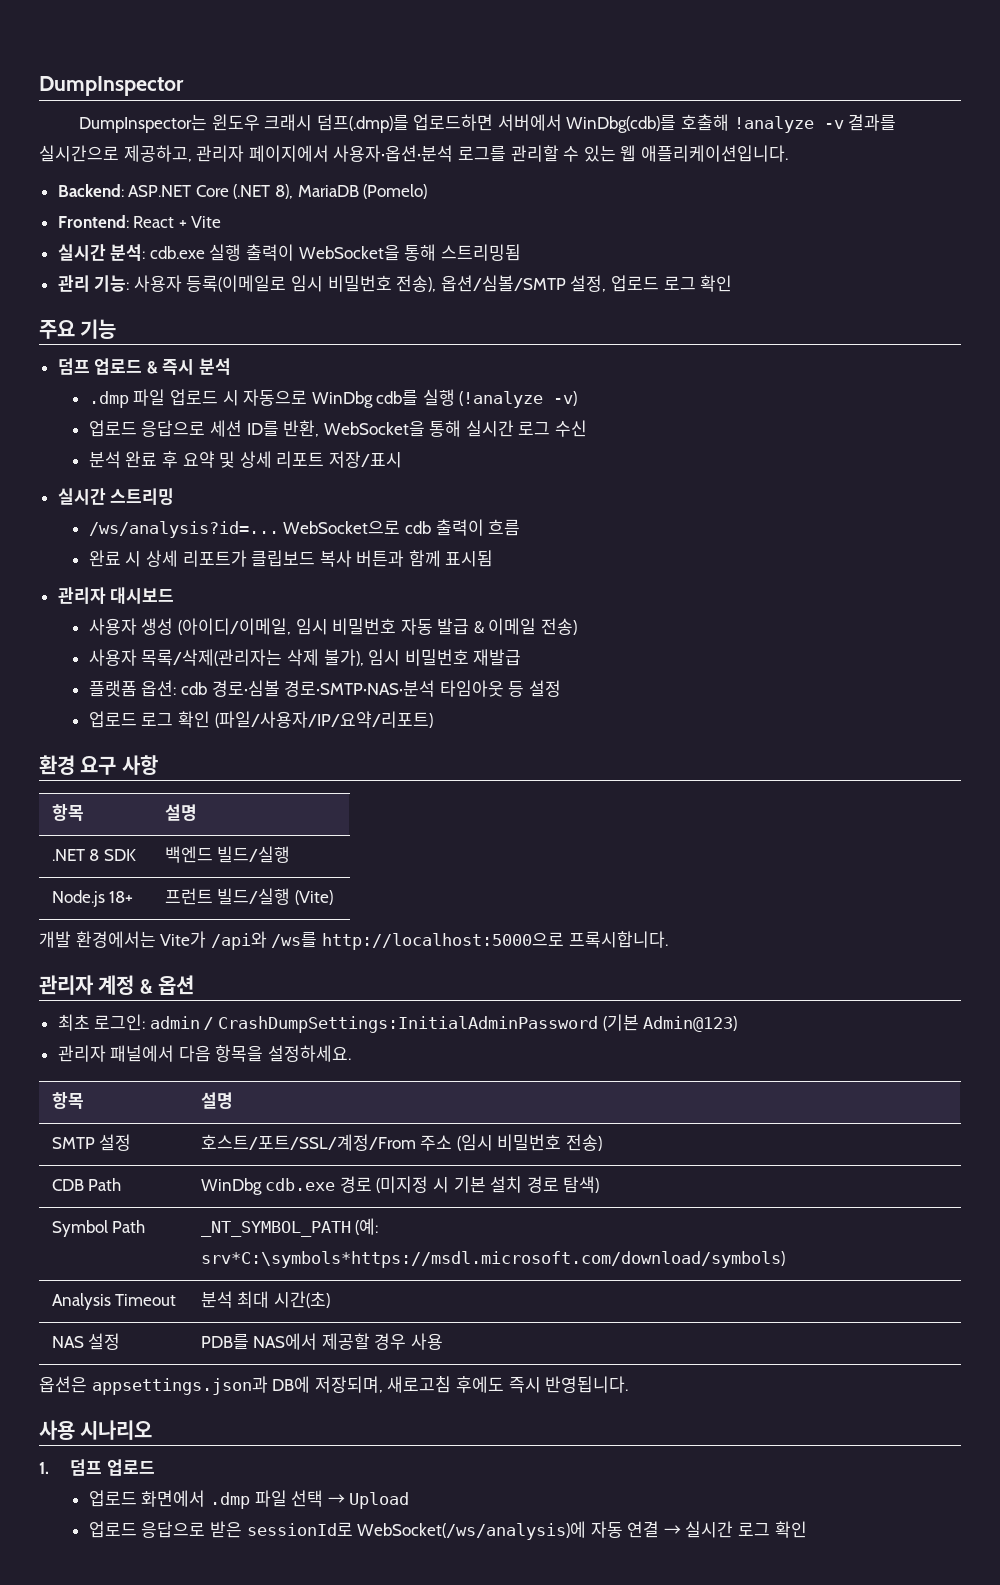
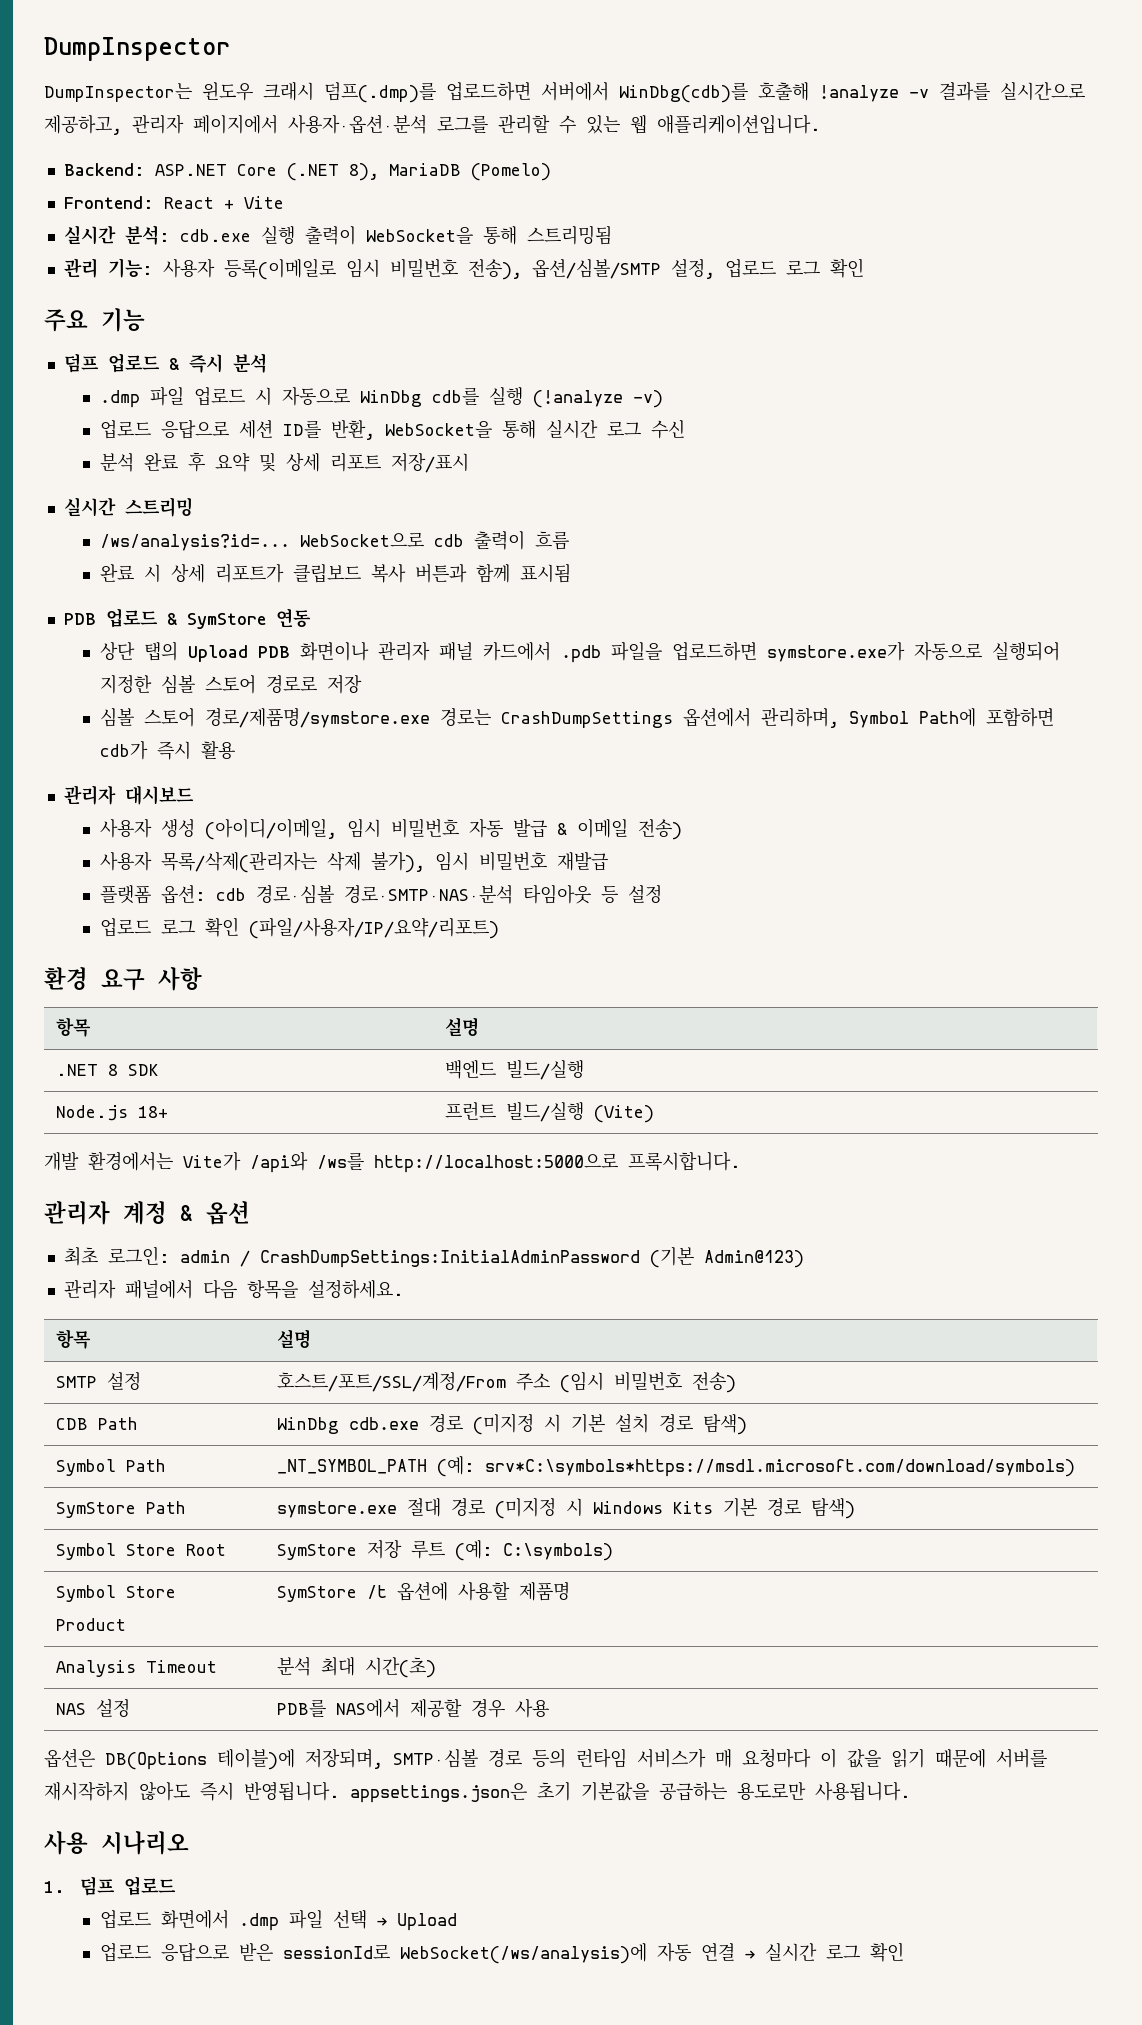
+ PDB 업로드 & SymStore 연동
+ 상단 탭의 Upload PDB 화면이나 관리자 패널 카드에서 .pdb 파일을 업로드하면 symstore.exe가 자동으로 실행되어 지정한 심볼 스토어 경로로 저장
+ 심볼 스토어 경로/제품명/symstore.exe 경로는 CrashDumpSettings 옵션에서 관리하며, Symbol Path에 포함하면 cdb가 즉시 활용
+ SymStore Path | symstore.exe 절대 경로 (미지정 시 Windows Kits 기본 경로 탐색)
+ Symbol Store Root | SymStore 저장 루트 (예: C:\symbols)
+ Symbol Store Product | SymStore /t 옵션에 사용할 제품명
- 옵션은 appsettings.json과 DB에 저장되며, 새로고침 후에도 즉시 반영됩니다.
+ 옵션은 DB(Options 테이블)에 저장되며, SMTP·심볼 경로 등의 런타임 서비스가 매 요청마다 이 값을 읽기 때문에 서버를 재시작하지 않아도 즉시 반영됩니다. appsettings.json은 초기 기본값을 공급하는 용도로만 사용됩니다.

